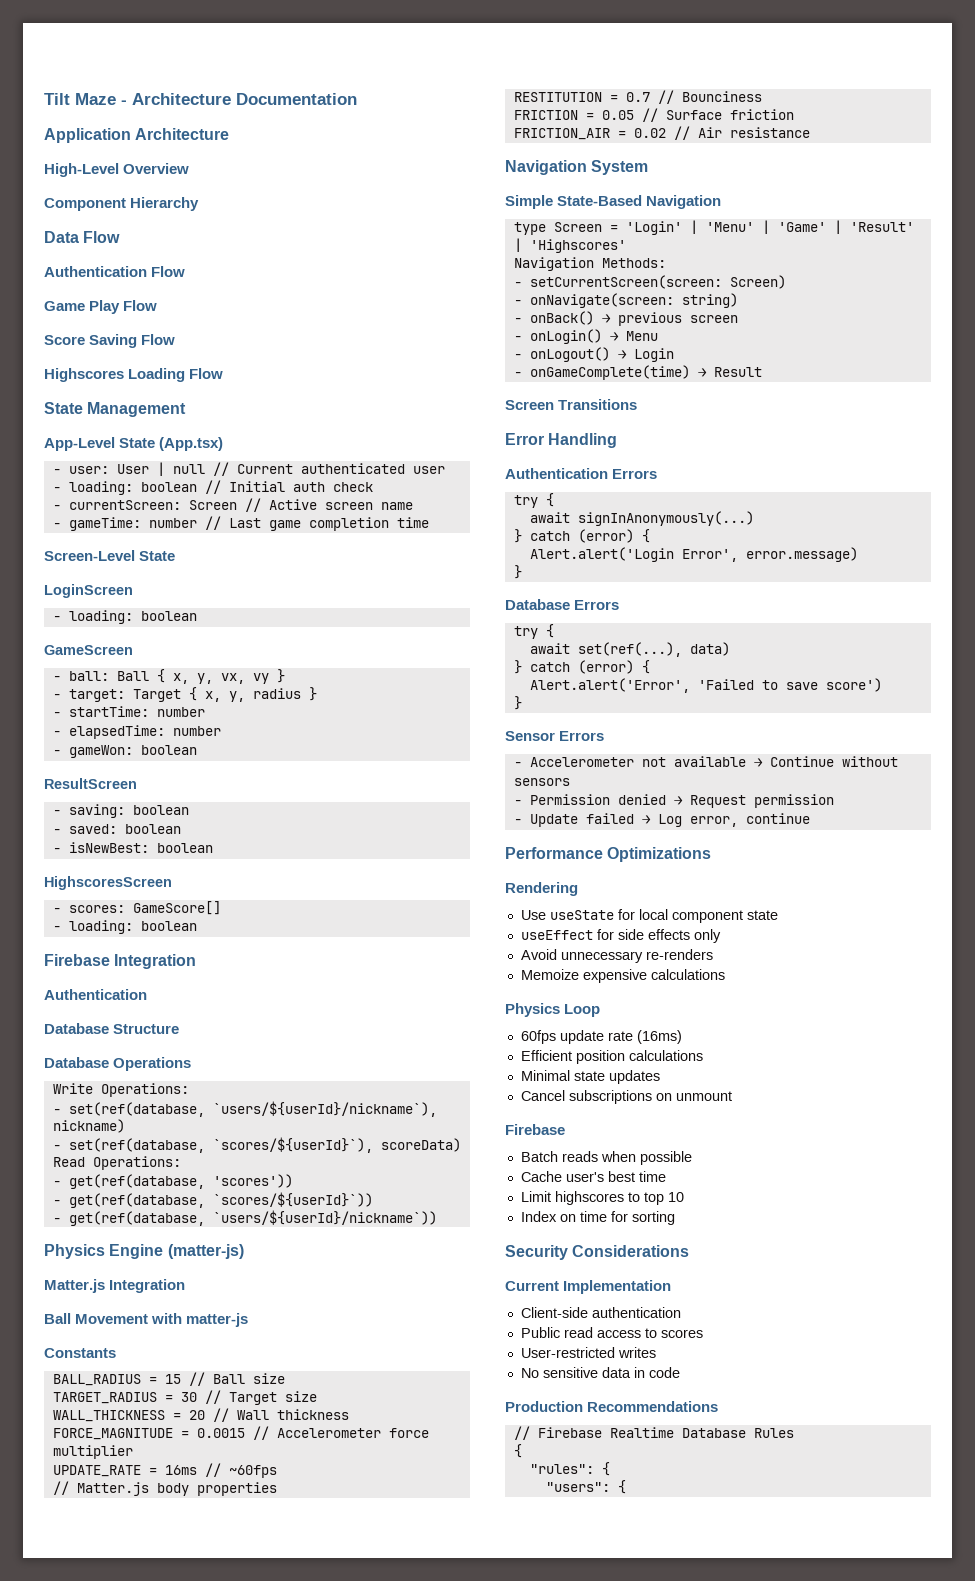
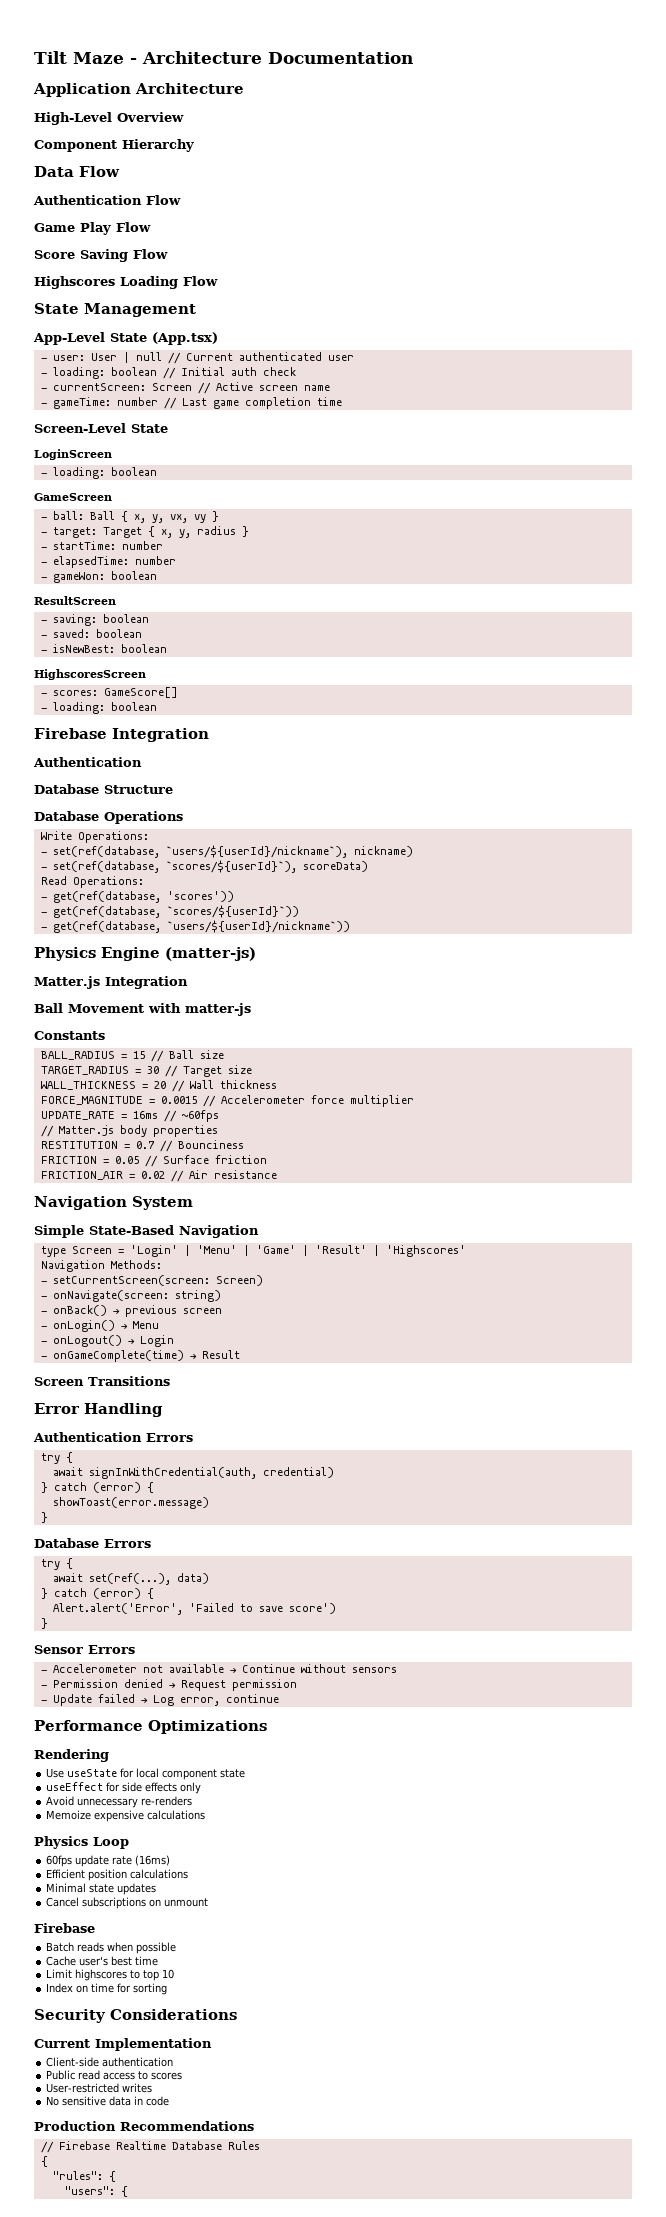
- await signInAnonymously(...)
+ await signInWithCredential(auth, credential)
  } catch (error) {
- Alert.alert('Login Error', error.message)
+ showToast(error.message)

